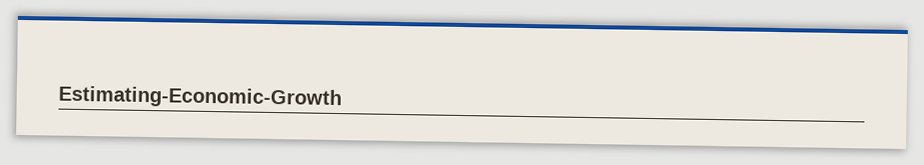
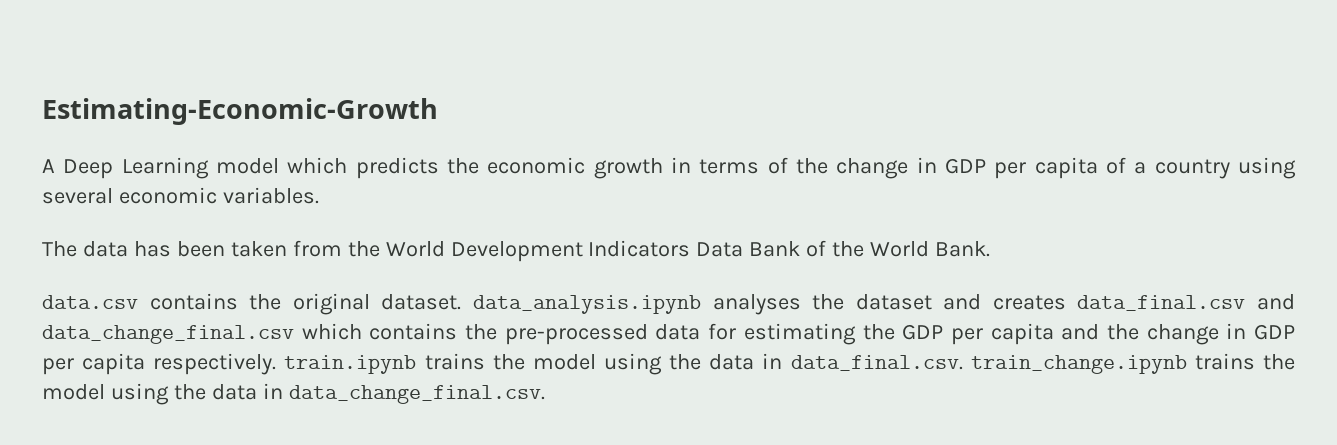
+ A Deep Learning model which predicts the economic growth in terms of the change in GDP per capita of a country using several economic variables.
+ The data has been taken from the World Development Indicators Data Bank of the World Bank.
+ data.csv contains the original dataset. data_analysis.ipynb analyses the dataset and creates data_final.csv and data_change_final.csv which contains the pre-processed data for estimating the GDP per capita and the change in GDP per capita respectively. train.ipynb trains the model using the data in data_final.csv. train_change.ipynb trains the model using the data in data_change_final.csv.

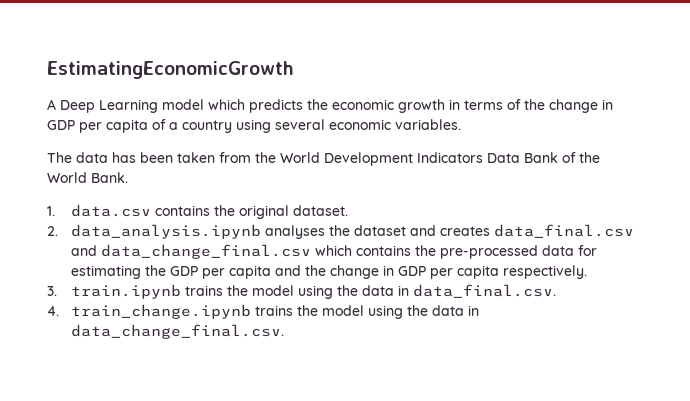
- Estimating-Economic-Growth
+ EstimatingEconomicGrowth
- data.csv contains the original dataset. data_analysis.ipynb analyses the dataset and creates data_final.csv and data_change_final.csv which contains the pre-processed data for estimating the GDP per capita and the change in GDP per capita respectively. train.ipynb trains the model using the data in data_final.csv. train_change.ipynb trains the model using the data in data_change_final.csv.
+ 1. data.csv contains the original dataset.
+ 2. data_analysis.ipynb analyses the dataset and creates data_final.csv and data_change_final.csv which contains the pre-processed data for estimating the GDP per capita and the change in GDP per capita respectively.
+ 3. train.ipynb trains the model using the data in data_final.csv.
+ 4. train_change.ipynb trains the model using the data in data_change_final.csv.

